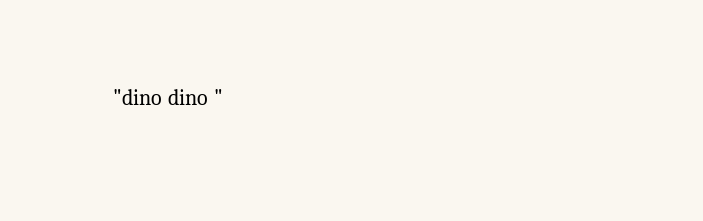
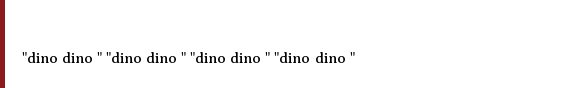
- "dino dino "
+ "dino dino " "dino dino " "dino dino " "dino dino "

